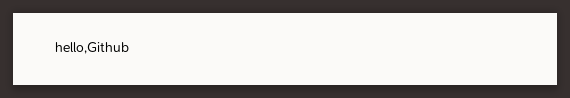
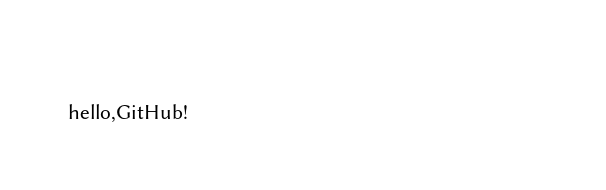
- hello,Github
+ hello,GitHub!

